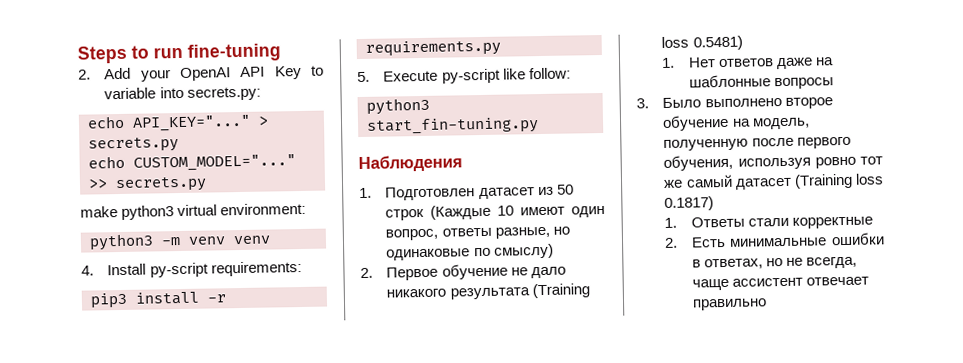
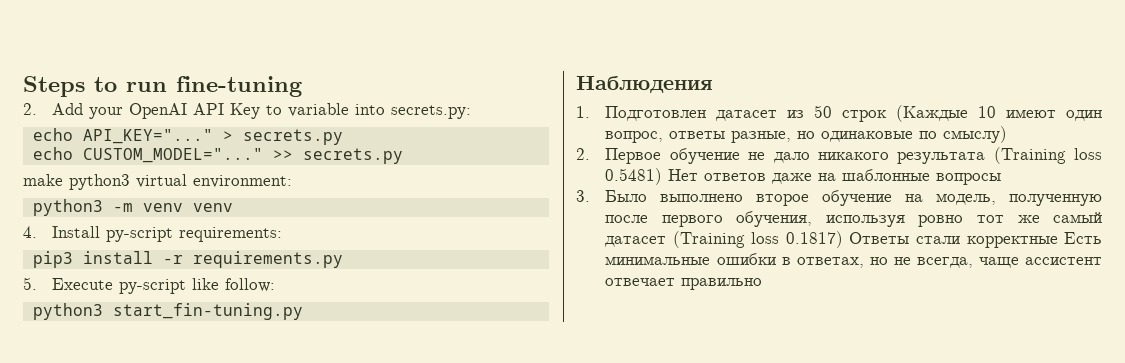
- 2. Первое обучение не дало никакого результата (Training loss 0.5481)
- 1. Нет ответов даже на шаблонные вопросы
+ 2. Первое обучение не дало никакого результата (Training loss 0.5481) Нет ответов даже на шаблонные вопросы
- 3. Было выполнено второе обучение на модель, полученную после первого обучения, используя ровно тот же самый датасет (Training loss 0.1817)
- 1. Ответы стали корректные
- 2. Есть минимальные ошибки в ответах, но не всегда, чаще ассистент отвечает правильно
+ 3. Было выполнено второе обучение на модель, полученную после первого обучения, используя ровно тот же самый датасет (Training loss 0.1817) Ответы стали корректные Есть минимальные ошибки в ответах, но не всегда, чаще ассистент отвечает правильно

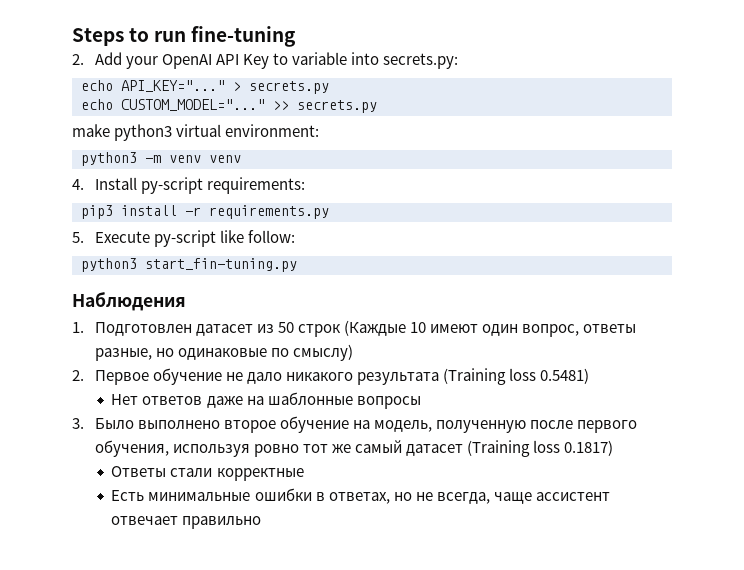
- 2. Первое обучение не дало никакого результата (Training loss 0.5481) Нет ответов даже на шаблонные вопросы
+ 2. Первое обучение не дало никакого результата (Training loss 0.5481)
+ Нет ответов даже на шаблонные вопросы
- 3. Было выполнено второе обучение на модель, полученную после первого обучения, используя ровно тот же самый датасет (Training loss 0.1817) Ответы стали корректные Есть минимальные ошибки в ответах, но не всегда, чаще ассистент отвечает правильно
+ 3. Было выполнено второе обучение на модель, полученную после первого обучения, используя ровно тот же самый датасет (Training loss 0.1817)
+ Ответы стали корректные
+ Есть минимальные ошибки в ответах, но не всегда, чаще ассистент отвечает правильно

